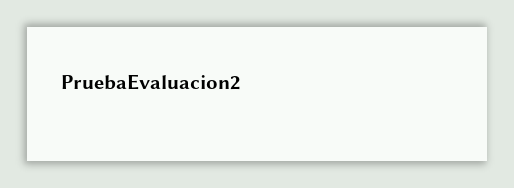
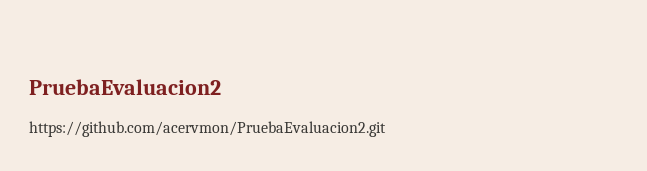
+ https://github.com/acervmon/PruebaEvaluacion2.git

